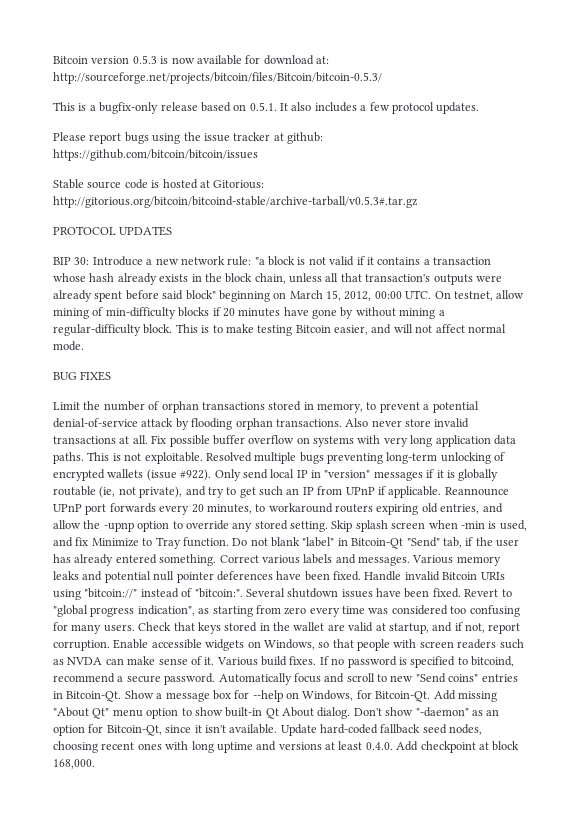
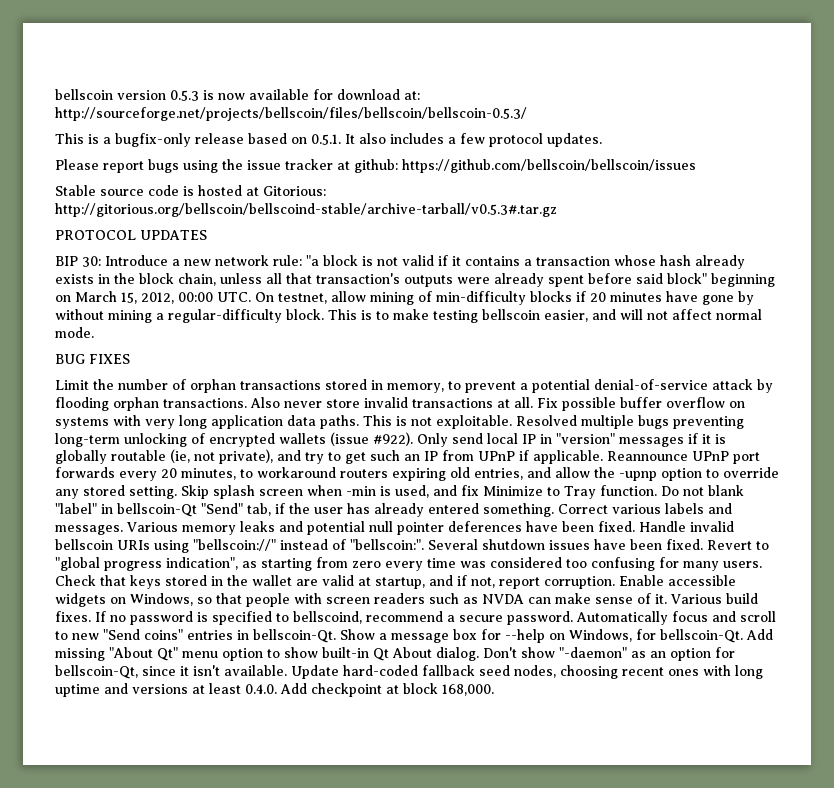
- Bitcoin version 0.5.3 is now available for download at: http://sourceforge.net/projects/bitcoin/files/Bitcoin/bitcoin-0.5.3/
+ bellscoin version 0.5.3 is now available for download at: http://sourceforge.net/projects/bellscoin/files/bellscoin/bellscoin-0.5.3/
- Please report bugs using the issue tracker at github: https://github.com/bitcoin/bitcoin/issues
+ Please report bugs using the issue tracker at github: https://github.com/bellscoin/bellscoin/issues
- Stable source code is hosted at Gitorious: http://gitorious.org/bitcoin/bitcoind-stable/archive-tarball/v0.5.3#.tar.gz
+ Stable source code is hosted at Gitorious: http://gitorious.org/bellscoin/bellscoind-stable/archive-tarball/v0.5.3#.tar.gz
- This is to make testing Bitcoin easier, and will not affect normal mode.
+ This is to make testing bellscoin easier, and will not affect normal mode.
- Do not blank "label" in Bitcoin-Qt "Send" tab, if the user has already entered something.
+ Do not blank "label" in bellscoin-Qt "Send" tab, if the user has already entered something.
- Handle invalid Bitcoin URIs using "bitcoin://" instead of "bitcoin:".
+ Handle invalid bellscoin URIs using "bellscoin://" instead of "bellscoin:".
- If no password is specified to bitcoind, recommend a secure password.
+ If no password is specified to bellscoind, recommend a secure password.
- Automatically focus and scroll to new "Send coins" entries in Bitcoin-Qt.
+ Automatically focus and scroll to new "Send coins" entries in bellscoin-Qt.
- Show a message box for --help on Windows, for Bitcoin-Qt.
+ Show a message box for --help on Windows, for bellscoin-Qt.
- Don't show "-daemon" as an option for Bitcoin-Qt, since it isn't available.
+ Don't show "-daemon" as an option for bellscoin-Qt, since it isn't available.

